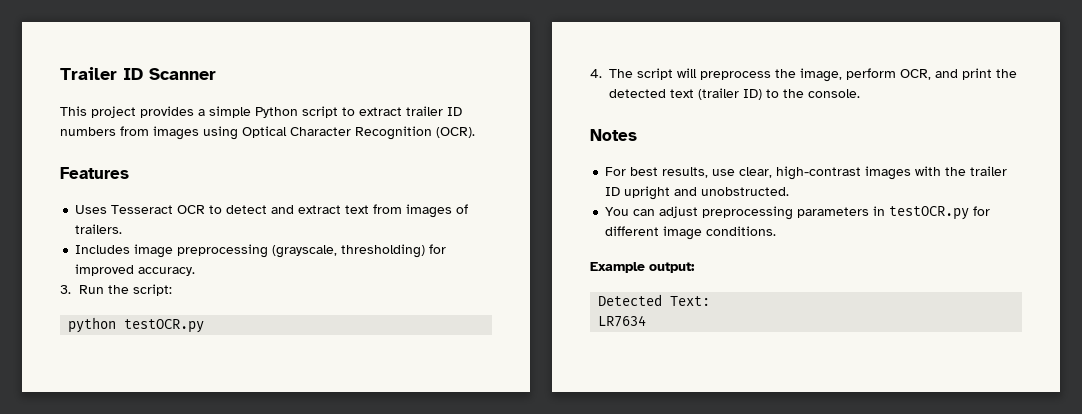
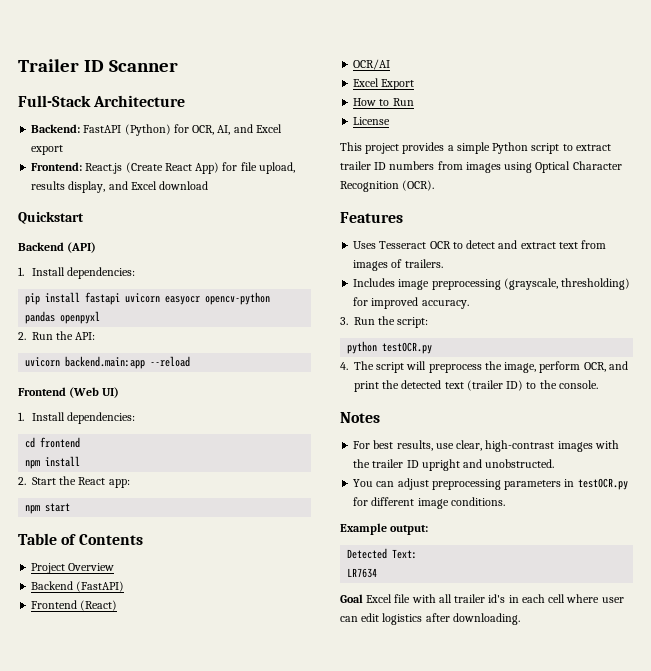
+ Full-Stack Architecture
+ Backend: FastAPI (Python) for OCR, AI, and Excel export
+ Frontend: React.js (Create React App) for file upload, results display, and Excel download
+ Quickstart
+ Backend (API)
+ 1. Install dependencies:
+ pip install fastapi uvicorn easyocr opencv-python pandas openpyxl
+ 2. Run the API:
+ uvicorn backend.main:app --reload
+ Frontend (Web UI)
+ 1. Install dependencies:
+ cd frontend
+ npm install
+ 2. Start the React app:
+ npm start
+ Table of Contents
+ Project Overview
+ Backend (FastAPI)
+ Frontend (React)
+ OCR/AI
+ Excel Export
+ How to Run
+ License
+ Goal Excel file with all trailer id's in each cell where user can edit logistics after downloading.

